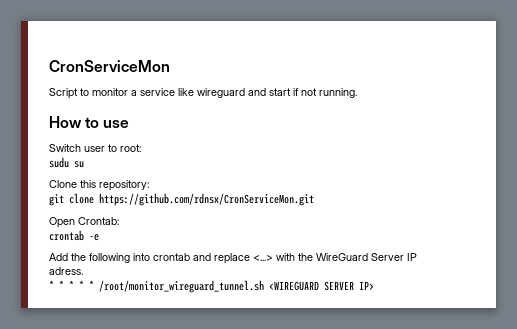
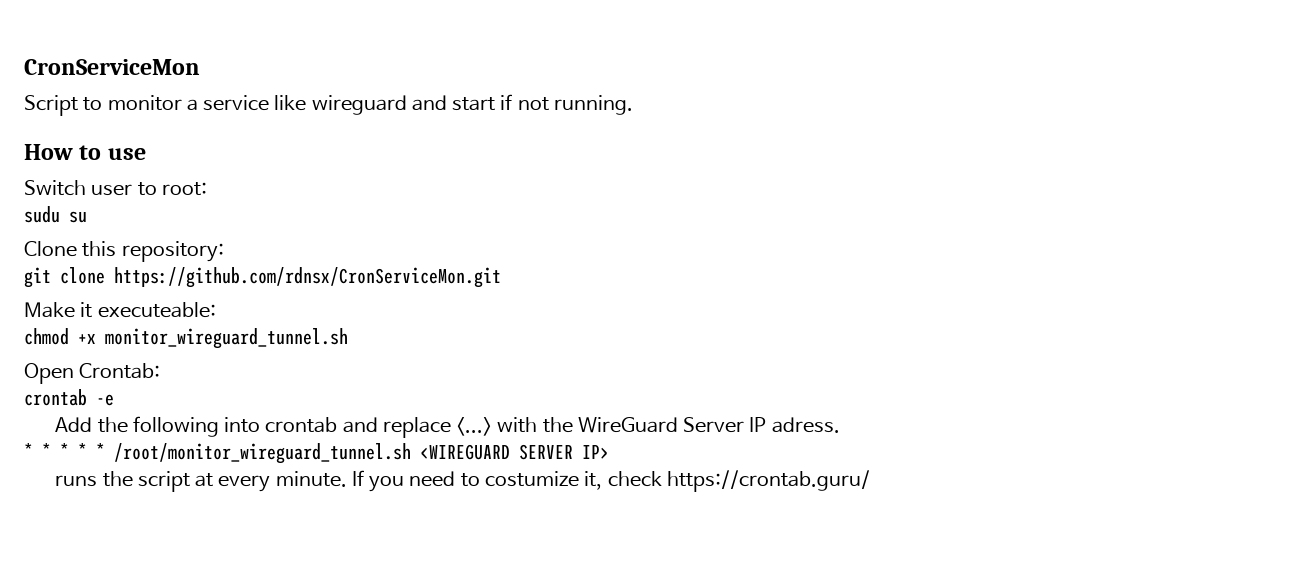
+ Make it executeable:
+ chmod +x monitor_wireguard_tunnel.sh
+ runs the script at every minute. If you need to costumize it, check https://crontab.guru/

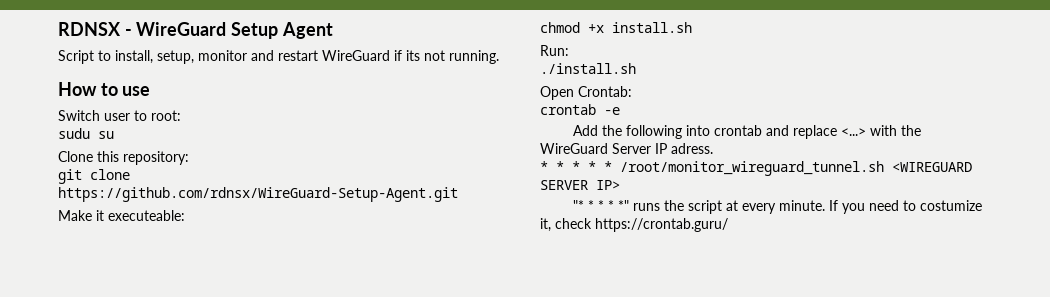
- CronServiceMon
- Script to monitor a service like wireguard and start if not running.
+ RDNSX - WireGuard Setup Agent
+ Script to install, setup, monitor and restart WireGuard if its not running.
- git clone https://github.com/rdnsx/CronServiceMon.git
+ git clone https://github.com/rdnsx/WireGuard-Setup-Agent.git
- chmod +x monitor_wireguard_tunnel.sh
+ chmod +x install.sh
+ Run:
+ ./install.sh
- runs the script at every minute.
+ "* * * * *" runs the script at every minute.

